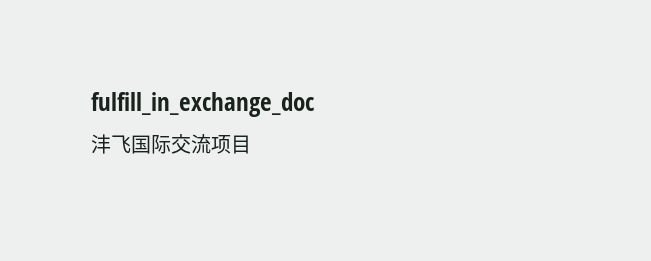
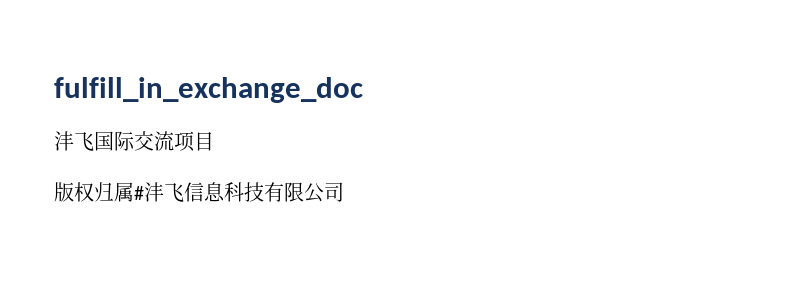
+ 版权归属#沣飞信息科技有限公司

